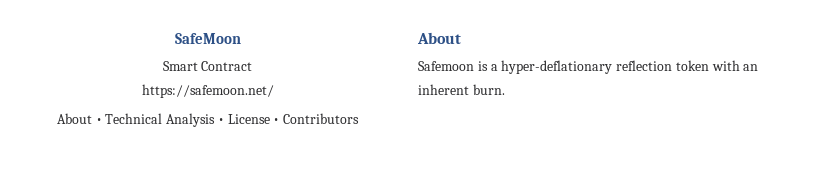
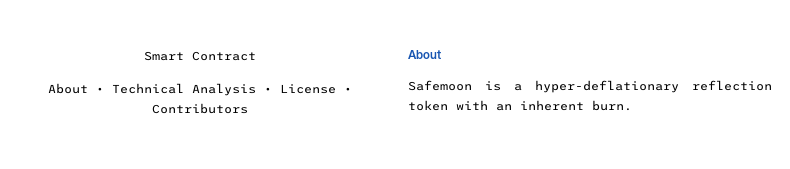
- SafeMoon
- https://safemoon.net/

